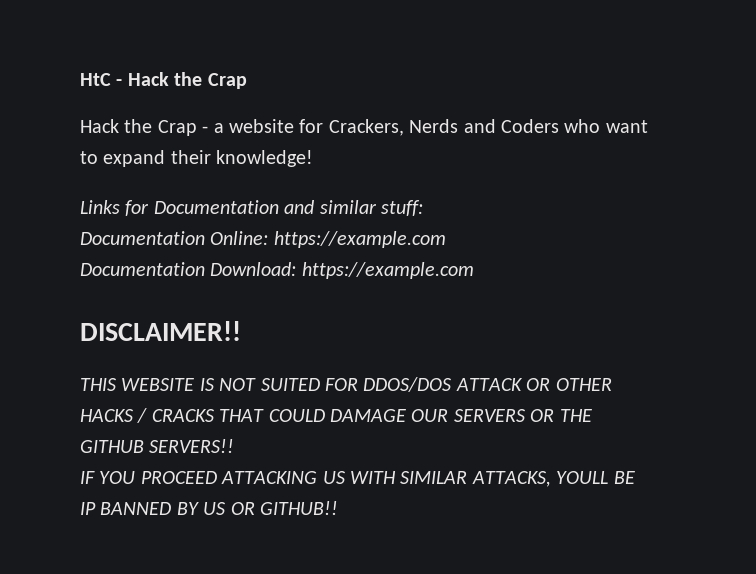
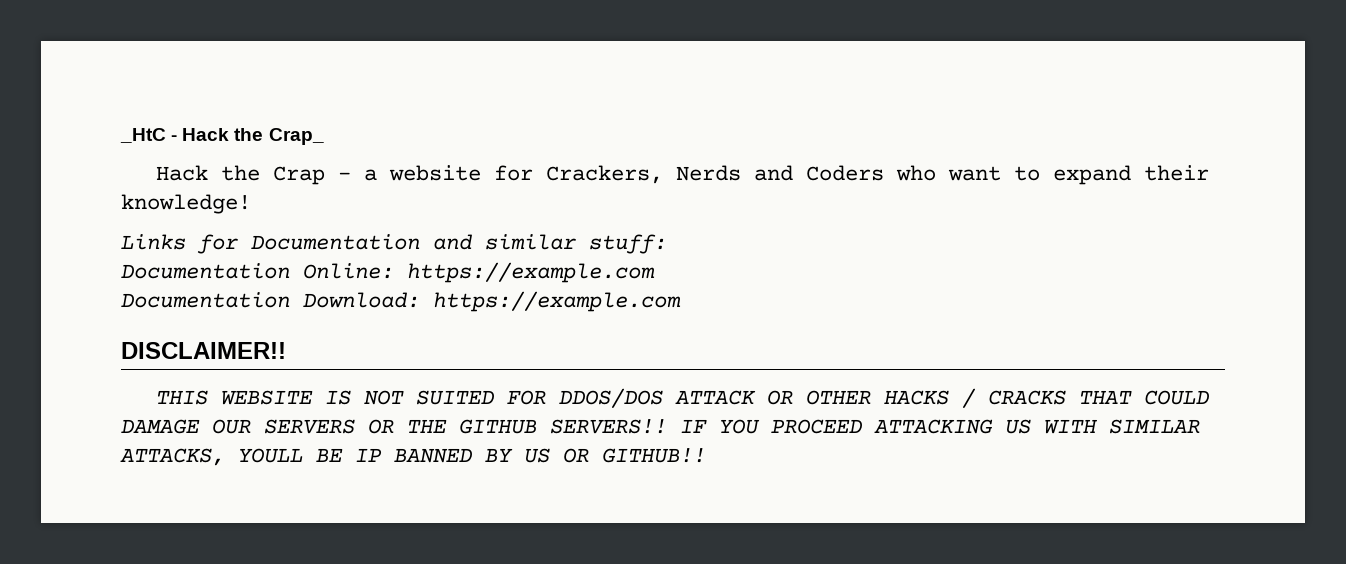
- HtC - Hack the Crap
+ _HtC - Hack the Crap_
- THIS WEBSITE IS NOT SUITED FOR DDOS/DOS ATTACK OR OTHER HACKS / CRACKS THAT COULD DAMAGE OUR SERVERS OR THE GITHUB SERVERS!!
- IF YOU PROCEED ATTACKING US WITH SIMILAR ATTACKS, YOULL BE IP BANNED BY US OR GITHUB!!
+ THIS WEBSITE IS NOT SUITED FOR DDOS/DOS ATTACK OR OTHER HACKS / CRACKS THAT COULD DAMAGE OUR SERVERS OR THE GITHUB SERVERS!! IF YOU PROCEED ATTACKING US WITH SIMILAR ATTACKS, YOULL BE IP BANNED BY US OR GITHUB!!

